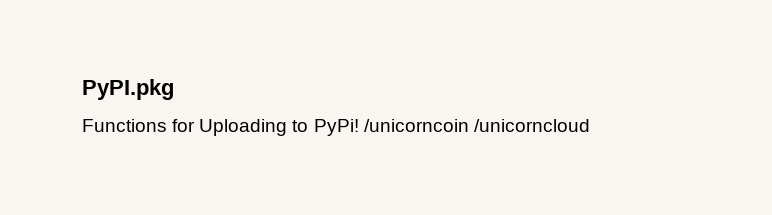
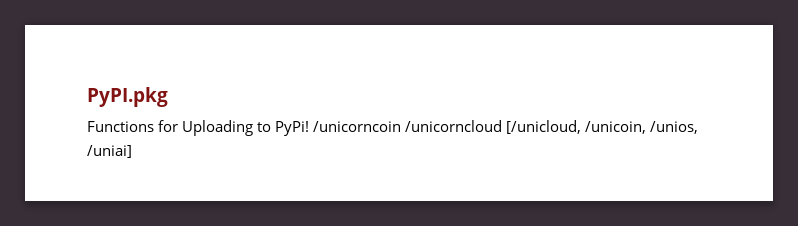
- /unicorncoin /unicorncloud
+ /unicorncoin /unicorncloud [/unicloud, /unicoin, /unios, /uniai]

